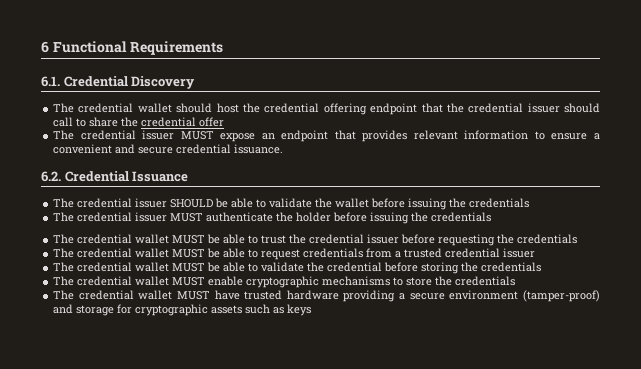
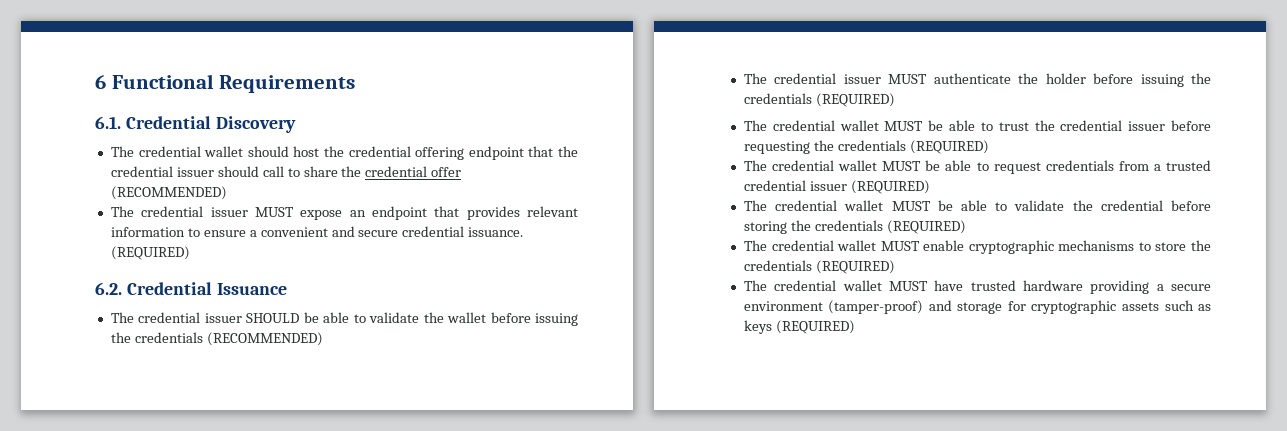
- The credential wallet should host the credential offering endpoint that the credential issuer should call to share the credential offer
+ The credential wallet should host the credential offering endpoint that the credential issuer should call to share the credential offer (RECOMMENDED)
- The credential issuer MUST expose an endpoint that provides relevant information to ensure a convenient and secure credential issuance.
+ The credential issuer MUST expose an endpoint that provides relevant information to ensure a convenient and secure credential issuance. (REQUIRED)
- The credential issuer SHOULD be able to validate the wallet before issuing the credentials
+ The credential issuer SHOULD be able to validate the wallet before issuing the credentials (RECOMMENDED)
- The credential issuer MUST authenticate the holder before issuing the credentials
+ The credential issuer MUST authenticate the holder before issuing the credentials (REQUIRED)
- The credential wallet MUST be able to trust the credential issuer before requesting the credentials
+ The credential wallet MUST be able to trust the credential issuer before requesting the credentials (REQUIRED)
- The credential wallet MUST be able to request credentials from a trusted credential issuer
+ The credential wallet MUST be able to request credentials from a trusted credential issuer (REQUIRED)
- The credential wallet MUST be able to validate the credential before storing the credentials
+ The credential wallet MUST be able to validate the credential before storing the credentials (REQUIRED)
- The credential wallet MUST enable cryptographic mechanisms to store the credentials
+ The credential wallet MUST enable cryptographic mechanisms to store the credentials (REQUIRED)
- The credential wallet MUST have trusted hardware providing a secure environment (tamper-proof) and storage for cryptographic assets such as keys
+ The credential wallet MUST have trusted hardware providing a secure environment (tamper-proof) and storage for cryptographic assets such as keys (REQUIRED)

